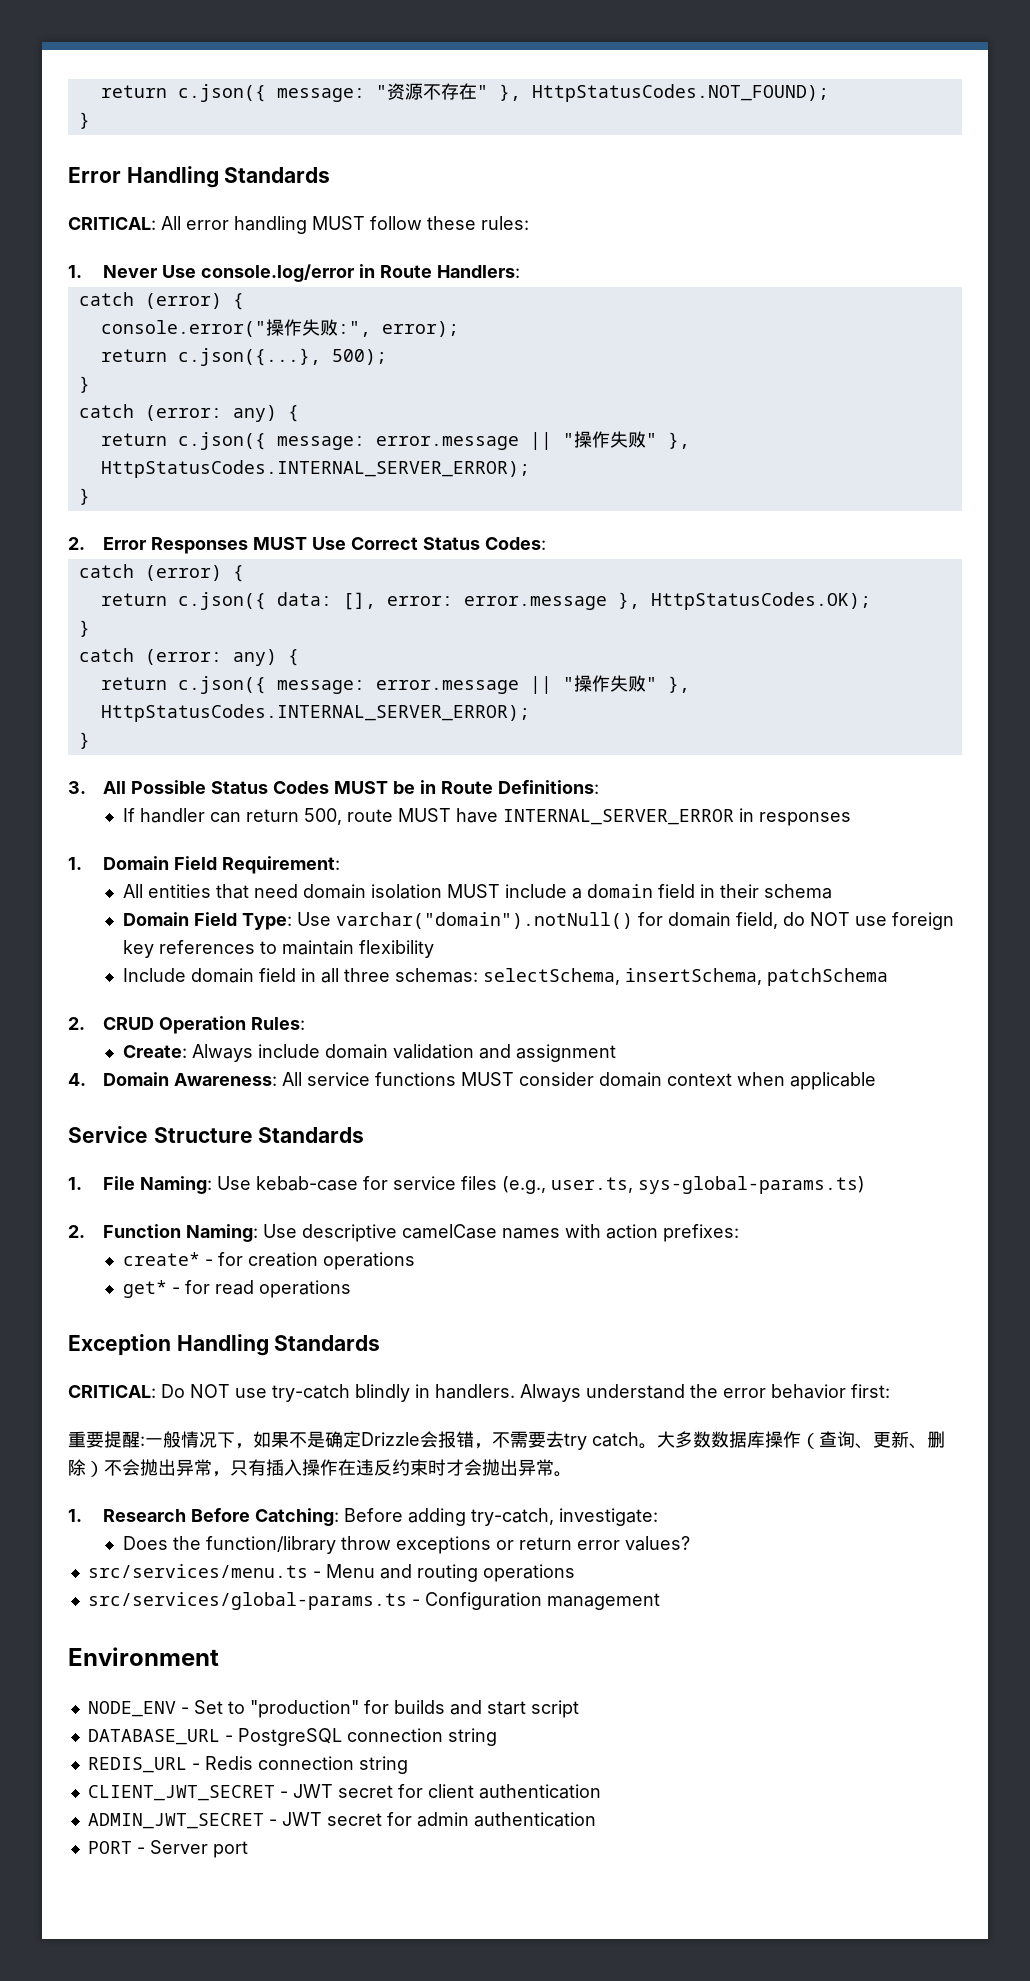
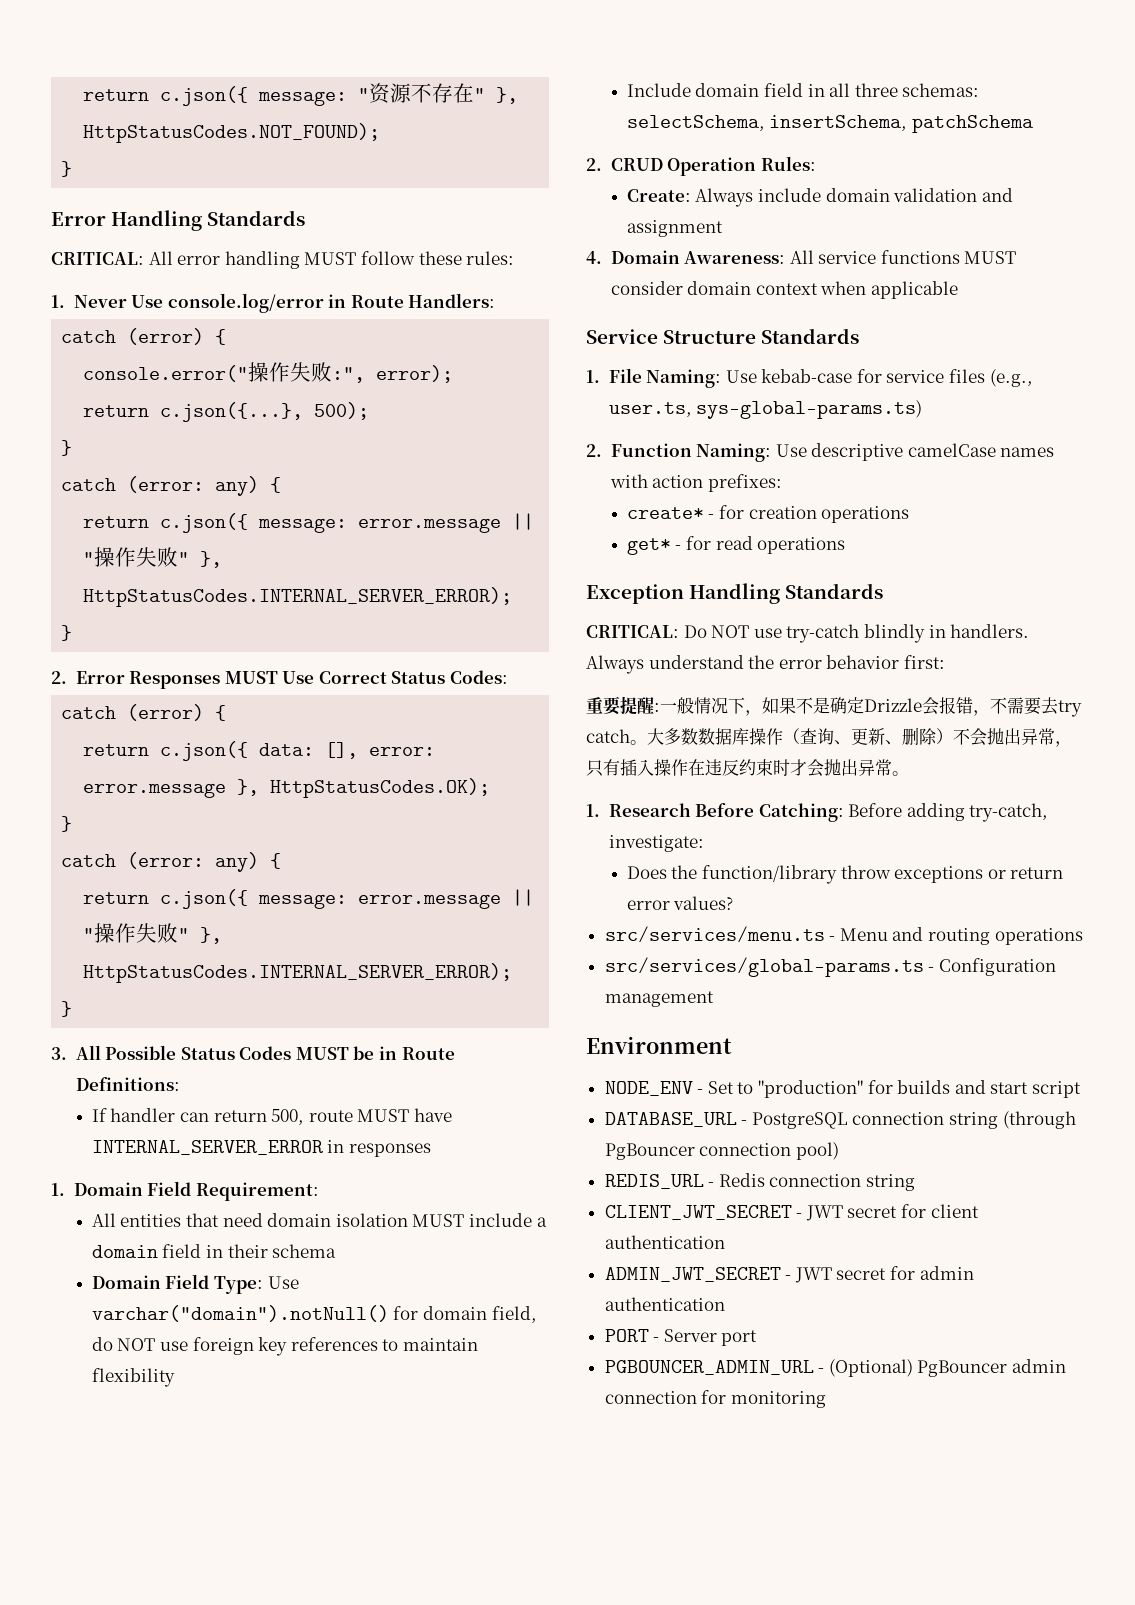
- DATABASE_URL - PostgreSQL connection string
+ DATABASE_URL - PostgreSQL connection string (through PgBouncer connection pool)
+ PGBOUNCER_ADMIN_URL - (Optional) PgBouncer admin connection for monitoring

